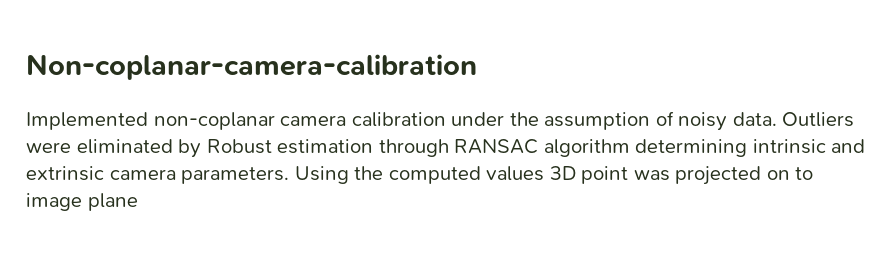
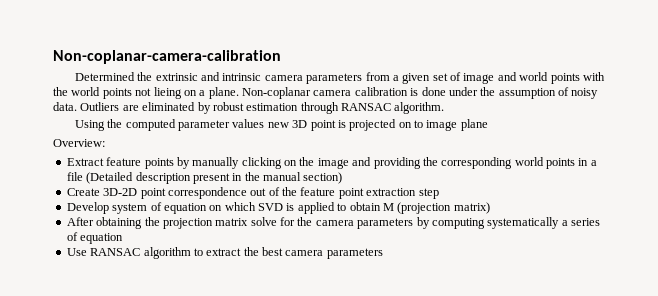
- Implemented non-coplanar camera calibration under the assumption of noisy data.
+ Determined the extrinsic and intrinsic camera parameters from a given set of image and world points with the world points not lieing on a plane. Non-coplanar camera calibration is done under the assumption of noisy data.
- Outliers were eliminated by Robust estimation through RANSAC algorithm determining intrinsic and extrinsic camera parameters. Using the computed values 3D point was projected on to image plane
+ Outliers are eliminated by robust estimation through RANSAC algorithm.
+ Using the computed parameter values new 3D point is projected on to image plane
+ Overview:
+ Extract feature points by manually clicking on the image and providing the corresponding world points in a file (Detailed description present in the manual section)
+ Create 3D-2D point correspondence out of the feature point extraction step
+ Develop system of equation on which SVD is applied to obtain M (projection matrix)
+ After obtaining the projection matrix solve for the camera parameters by computing systematically a series of equation
+ Use RANSAC algorithm to extract the best camera parameters

